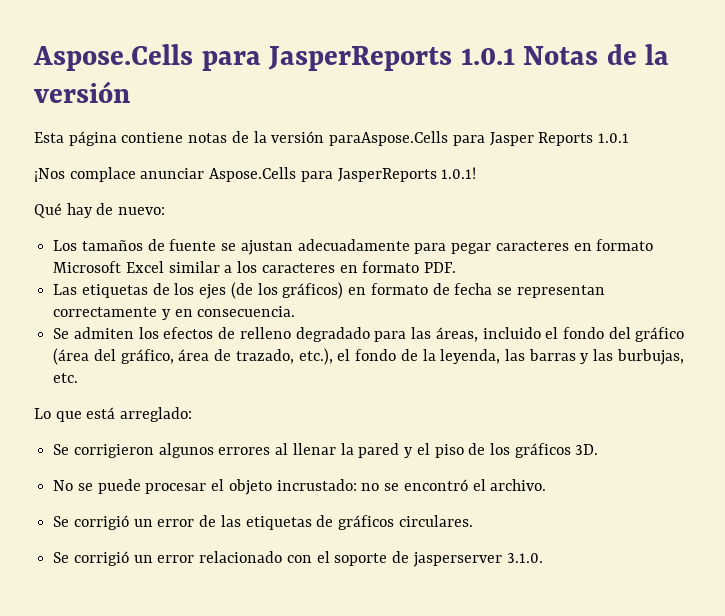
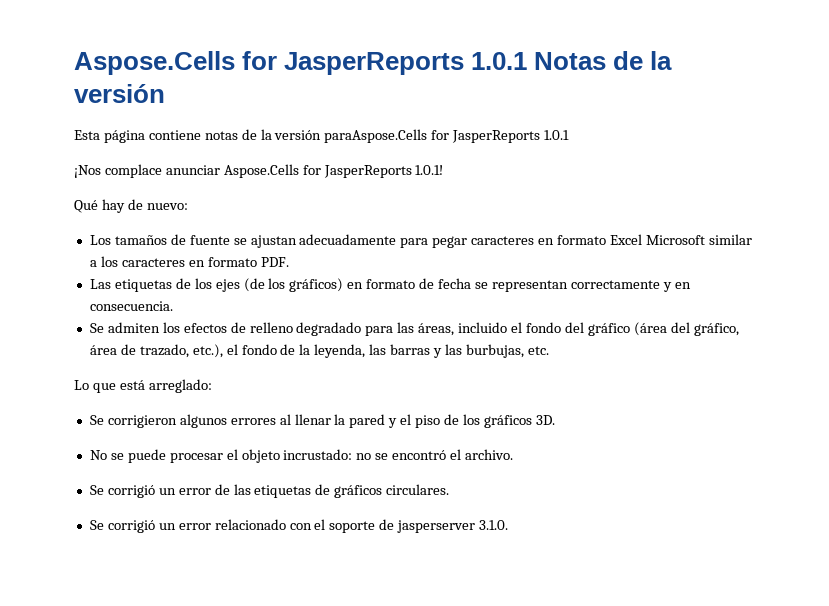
- Aspose.Cells para JasperReports 1.0.1 Notas de la versión
+ Aspose.Cells for JasperReports 1.0.1 Notas de la versión
- Esta página contiene notas de la versión paraAspose.Cells para Jasper Reports 1.0.1
+ Esta página contiene notas de la versión paraAspose.Cells for JasperReports 1.0.1
- ¡Nos complace anunciar Aspose.Cells para JasperReports 1.0.1!
+ ¡Nos complace anunciar Aspose.Cells for JasperReports 1.0.1!
- Los tamaños de fuente se ajustan adecuadamente para pegar caracteres en formato Microsoft Excel similar a los caracteres en formato PDF.
+ Los tamaños de fuente se ajustan adecuadamente para pegar caracteres en formato Excel Microsoft similar a los caracteres en formato PDF.

